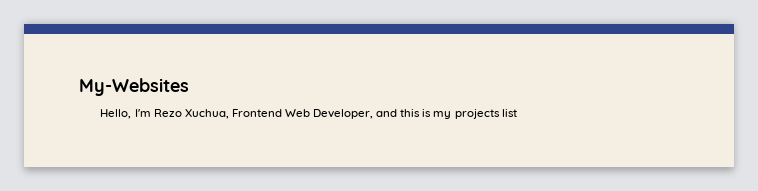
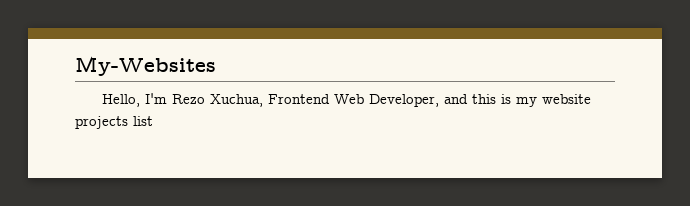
- Hello, I'm Rezo Xuchua, Frontend Web Developer, and this is my projects list
+ Hello, I'm Rezo Xuchua, Frontend Web Developer, and this is my website projects list

